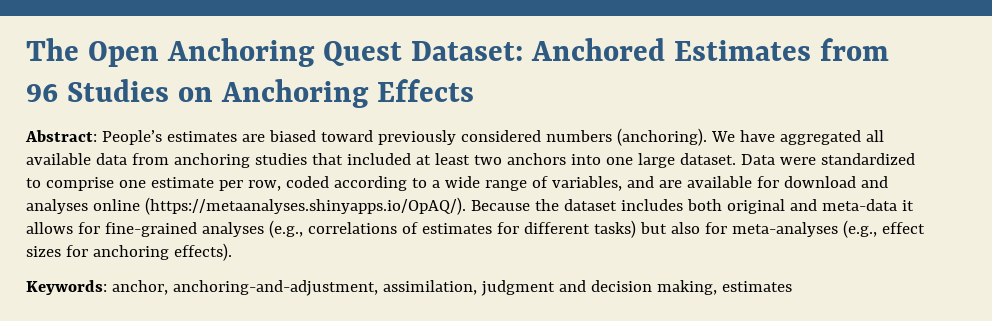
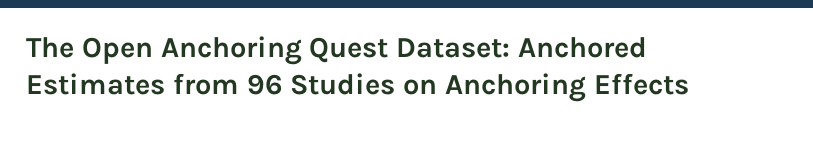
- Abstract: People’s estimates are biased toward previously considered numbers (anchoring). We have aggregated all available data from anchoring studies that included at least two anchors into one large dataset. Data were standardized to comprise one estimate per row, coded according to a wide range of variables, and are available for download and analyses online (https://metaanalyses.shinyapps.io/OpAQ/). Because the dataset includes both original and meta-data it allows for fine-grained analyses (e.g., correlations of estimates for different tasks) but also for meta-analyses (e.g., effect sizes for anchoring effects).
- Keywords: anchor, anchoring-and-adjustment, assimilation, judgment and decision making, estimates

